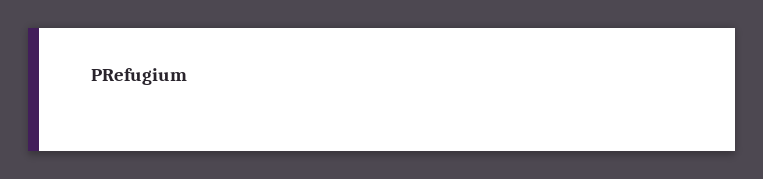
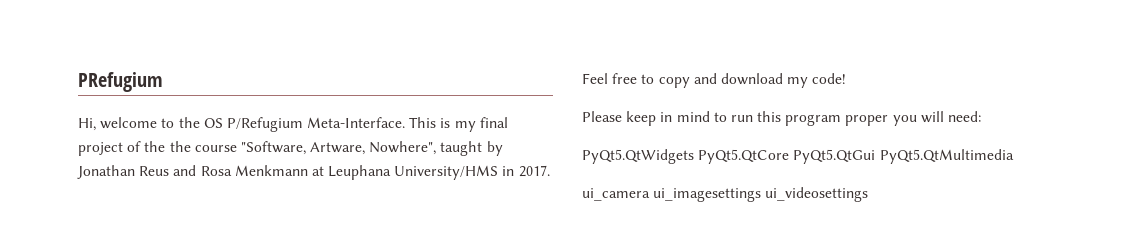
+ Hi, welcome to the OS P/Refugium Meta-Interface. This is my final project of the the course "Software, Artware, Nowhere", taught by Jonathan Reus and Rosa Menkmann at Leuphana University/HMS in 2017. Feel free to copy and download my code!
+ Please keep in mind to run this program proper you will need:
+ PyQt5.QtWidgets PyQt5.QtCore PyQt5.QtGui PyQt5.QtMultimedia
+ ui_camera ui_imagesettings ui_videosettings

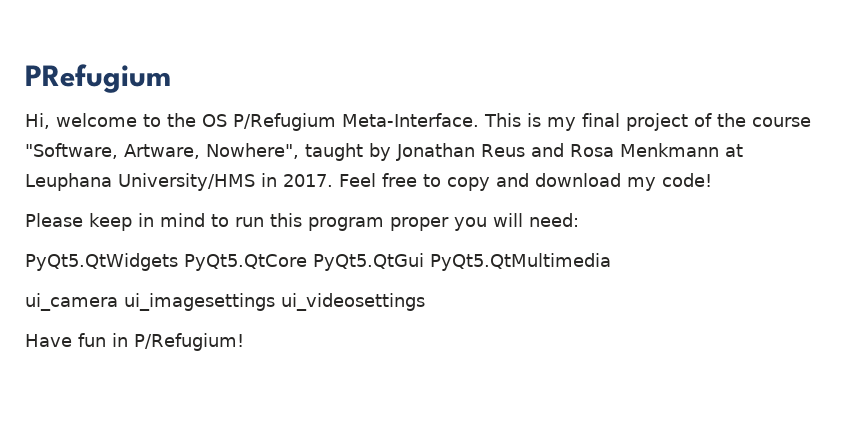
- This is my final project of the the course "Software, Artware, Nowhere", taught by Jonathan Reus and Rosa Menkmann at Leuphana University/HMS in 2017.
+ This is my final project of the course "Software, Artware, Nowhere", taught by Jonathan Reus and Rosa Menkmann at Leuphana University/HMS in 2017.
+ Have fun in P/Refugium!

